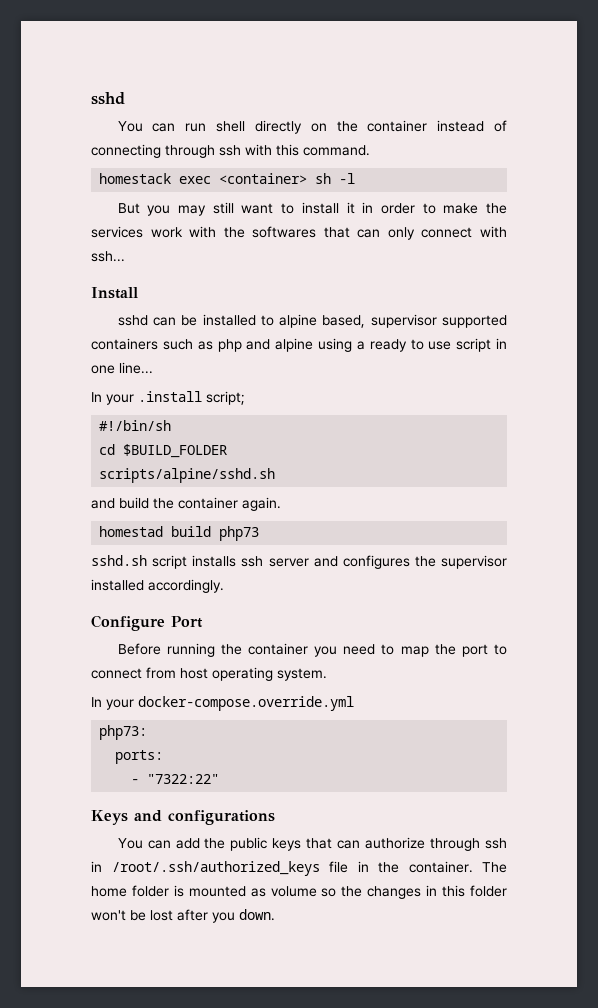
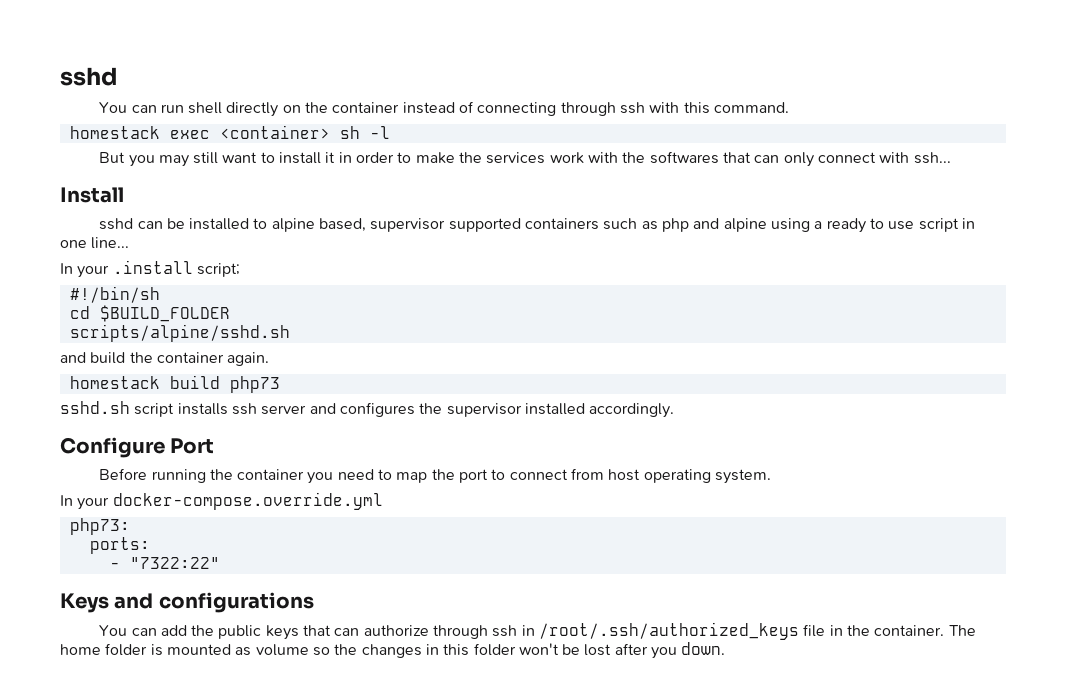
- homestad build php73
+ homestack build php73

